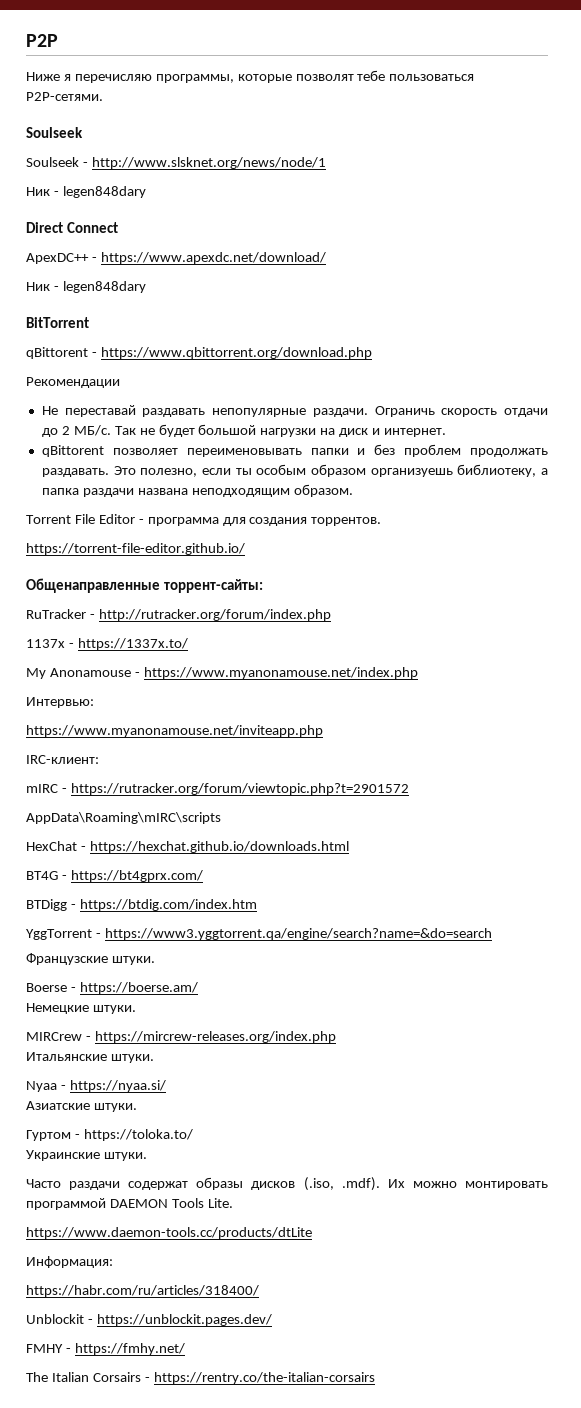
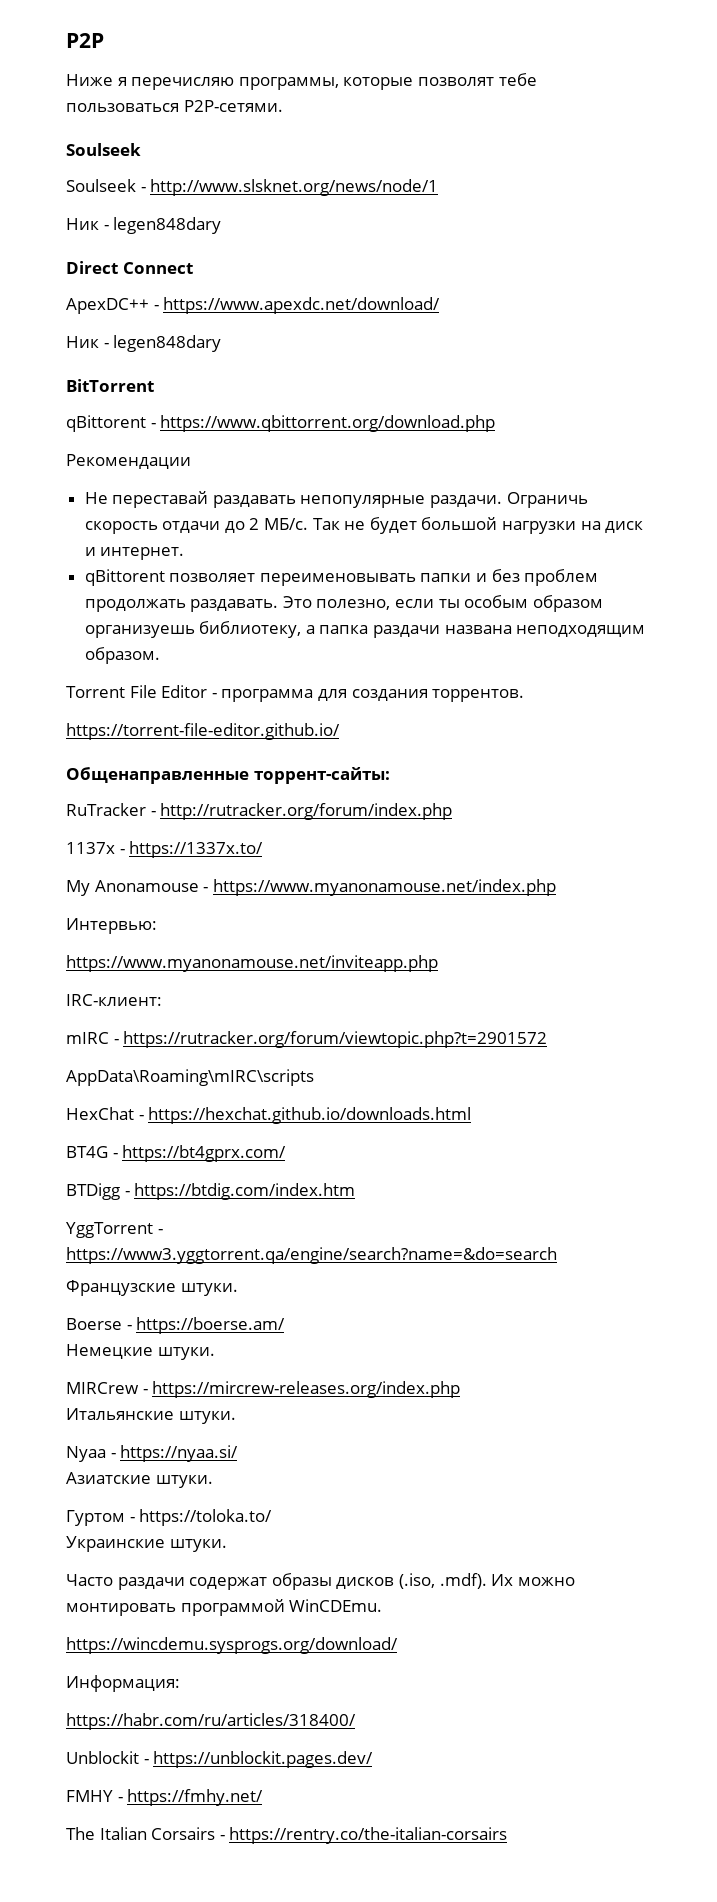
- Часто раздачи содержат образы дисков (.iso, .mdf). Их можно монтировать программой DAEMON Tools Lite.
- https://www.daemon-tools.cc/products/dtLite
+ Часто раздачи содержат образы дисков (.iso, .mdf). Их можно монтировать программой WinCDEmu.
+ https://wincdemu.sysprogs.org/download/

